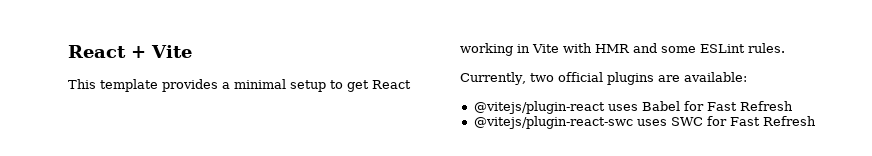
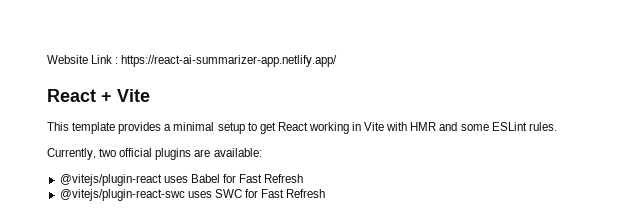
+ Website Link : https://react-ai-summarizer-app.netlify.app/

